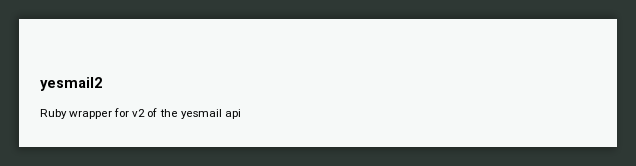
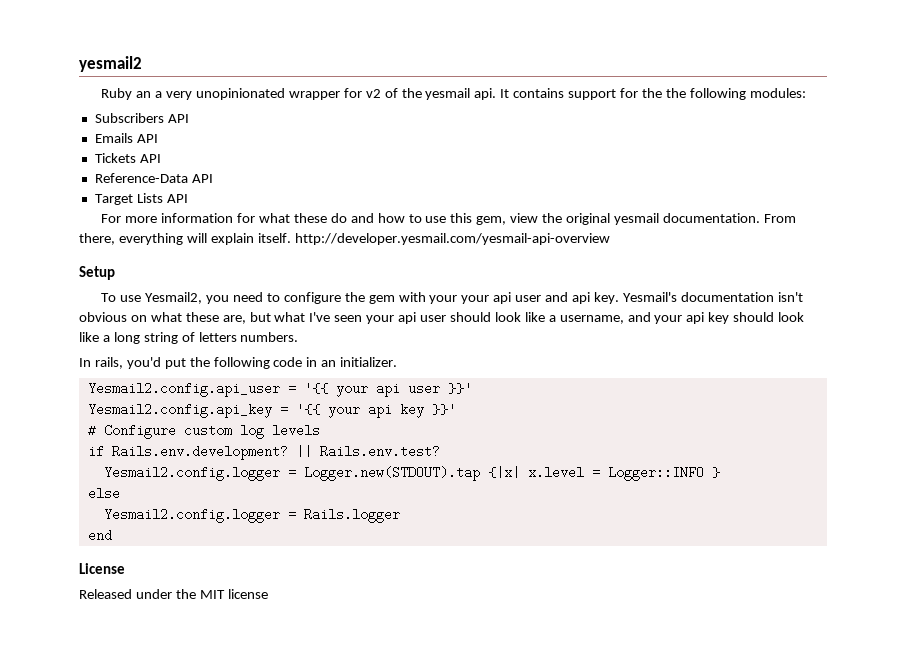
- Ruby wrapper for v2 of the yesmail api
+ Ruby an a very unopinionated wrapper for v2 of the yesmail api. It contains support for the the following modules:
+ Subscribers API
+ Emails API
+ Tickets API
+ Reference-Data API
+ Target Lists API
+ For more information for what these do and how to use this gem, view the original yesmail documentation. From there, everything will explain itself. http://developer.yesmail.com/yesmail-api-overview
+ Setup
+ To use Yesmail2, you need to configure the gem with your your api user and api key. Yesmail's documentation isn't obvious on what these are, but what I've seen your api user should look like a username, and your api key should look like a long string of letters numbers.
+ In rails, you'd put the following code in an initializer.
+ Yesmail2.config.api_user = '{{ your api user }}'
+ Yesmail2.config.api_key = '{{ your api key }}'
+ # Configure custom log levels
+ if Rails.env.development? || Rails.env.test?
+ Yesmail2.config.logger = Logger.new(STDOUT).tap {|x| x.level = Logger::INFO }
+ else
+ Yesmail2.config.logger = Rails.logger
+ end
+ License
+ Released under the MIT license

